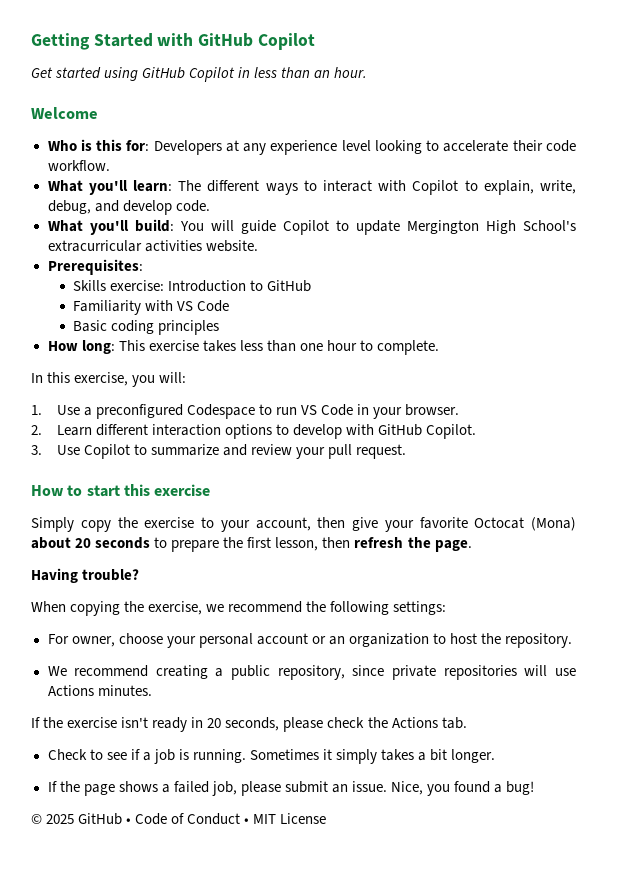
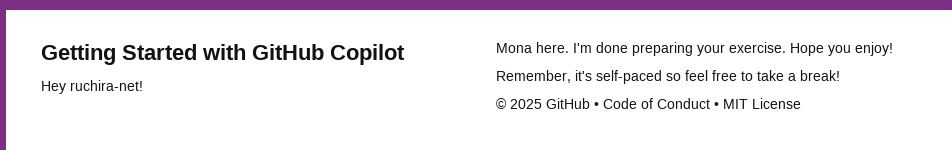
- Get started using GitHub Copilot in less than an hour.
- Welcome
- Who is this for: Developers at any experience level looking to accelerate their code workflow.
- What you'll learn: The different ways to interact with Copilot to explain, write, debug, and develop code.
- What you'll build: You will guide Copilot to update Mergington High School's extracurricular activities website.
- Prerequisites:
- Skills exercise: Introduction to GitHub
- Familiarity with VS Code
- Basic coding principles
- How long: This exercise takes less than one hour to complete.
- In this exercise, you will:
- 1. Use a preconfigured Codespace to run VS Code in your browser.
- 2. Learn different interaction options to develop with GitHub Copilot.
- 3. Use Copilot to summarize and review your pull request.
- How to start this exercise
- Simply copy the exercise to your account, then give your favorite Octocat (Mona) about 20 seconds to prepare the first lesson, then refresh the page.
- Having trouble?
- When copying the exercise, we recommend the following settings:
- For owner, choose your personal account or an organization to host the repository.
- We recommend creating a public repository, since private repositories will use Actions minutes.
- If the exercise isn't ready in 20 seconds, please check the Actions tab.
- Check to see if a job is running. Sometimes it simply takes a bit longer.
- If the page shows a failed job, please submit an issue. Nice, you found a bug!
+ Hey ruchira-net!
+ Mona here. I'm done preparing your exercise. Hope you enjoy!
+ Remember, it's self-paced so feel free to take a break!

